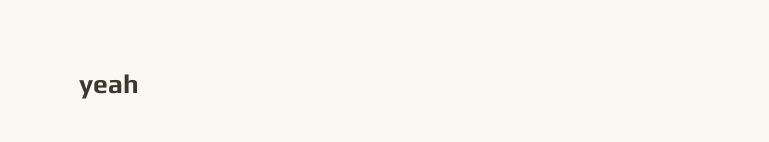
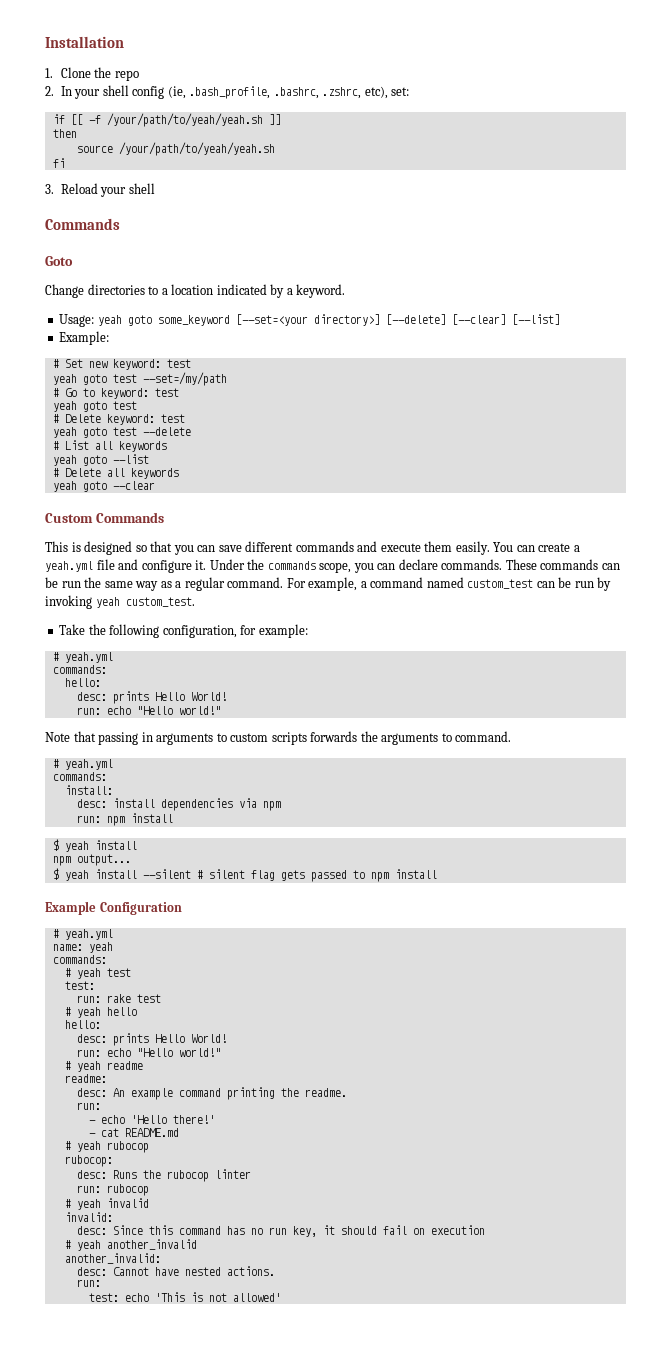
- yeah
+ Installation
+ 1. Clone the repo
+ 2. In your shell config (ie, .bash_profile, .bashrc, .zshrc, etc), set:
+ if [[ -f /your/path/to/yeah/yeah.sh ]]
+ then
+ source /your/path/to/yeah/yeah.sh
+ fi
+ 3. Reload your shell
+ Commands
+ Goto
+ Change directories to a location indicated by a keyword.
+ Usage: yeah goto some_keyword [--set=<your directory>] [--delete] [--clear] [--list]
+ Example:
+ # Set new keyword: test
+ yeah goto test --set=/my/path
+ # Go to keyword: test
+ yeah goto test
+ # Delete keyword: test
+ yeah goto test --delete
+ # List all keywords
+ yeah goto --list
+ # Delete all keywords
+ yeah goto --clear
+ Custom Commands
+ This is designed so that you can save different commands and execute them easily. You can create a yeah.yml file and configure it. Under the commands scope, you can declare commands. These commands can be run the same way as a regular command. For example, a command named custom_test can be run by invoking yeah custom_test.
+ Take the following configuration, for example:
+ # yeah.yml
+ commands:
+ hello:
+ desc: prints Hello World!
+ run: echo "Hello world!"
+ Note that passing in arguments to custom scripts forwards the arguments to command.
+ # yeah.yml
+ commands:
+ install:
+ desc: install dependencies via npm
+ run: npm install
+ $ yeah install
+ npm output...
+ $ yeah install --silent # silent flag gets passed to npm install
+ Example Configuration
+ # yeah.yml
+ name: yeah
+ commands:
+ # yeah test
+ test:
+ run: rake test
+ # yeah hello
+ hello:
+ desc: prints Hello World!
+ run: echo "Hello world!"
+ # yeah readme
+ readme:
+ desc: An example command printing the readme.
+ run:
+ - echo 'Hello there!'
+ - cat README.md
+ # yeah rubocop
+ rubocop:
+ desc: Runs the rubocop linter
+ run: rubocop
+ # yeah invalid
+ invalid:
+ desc: Since this command has no run key, it should fail on execution
+ # yeah another_invalid
+ another_invalid:
+ desc: Cannot have nested actions.
+ run:
+ test: echo 'This is not allowed'

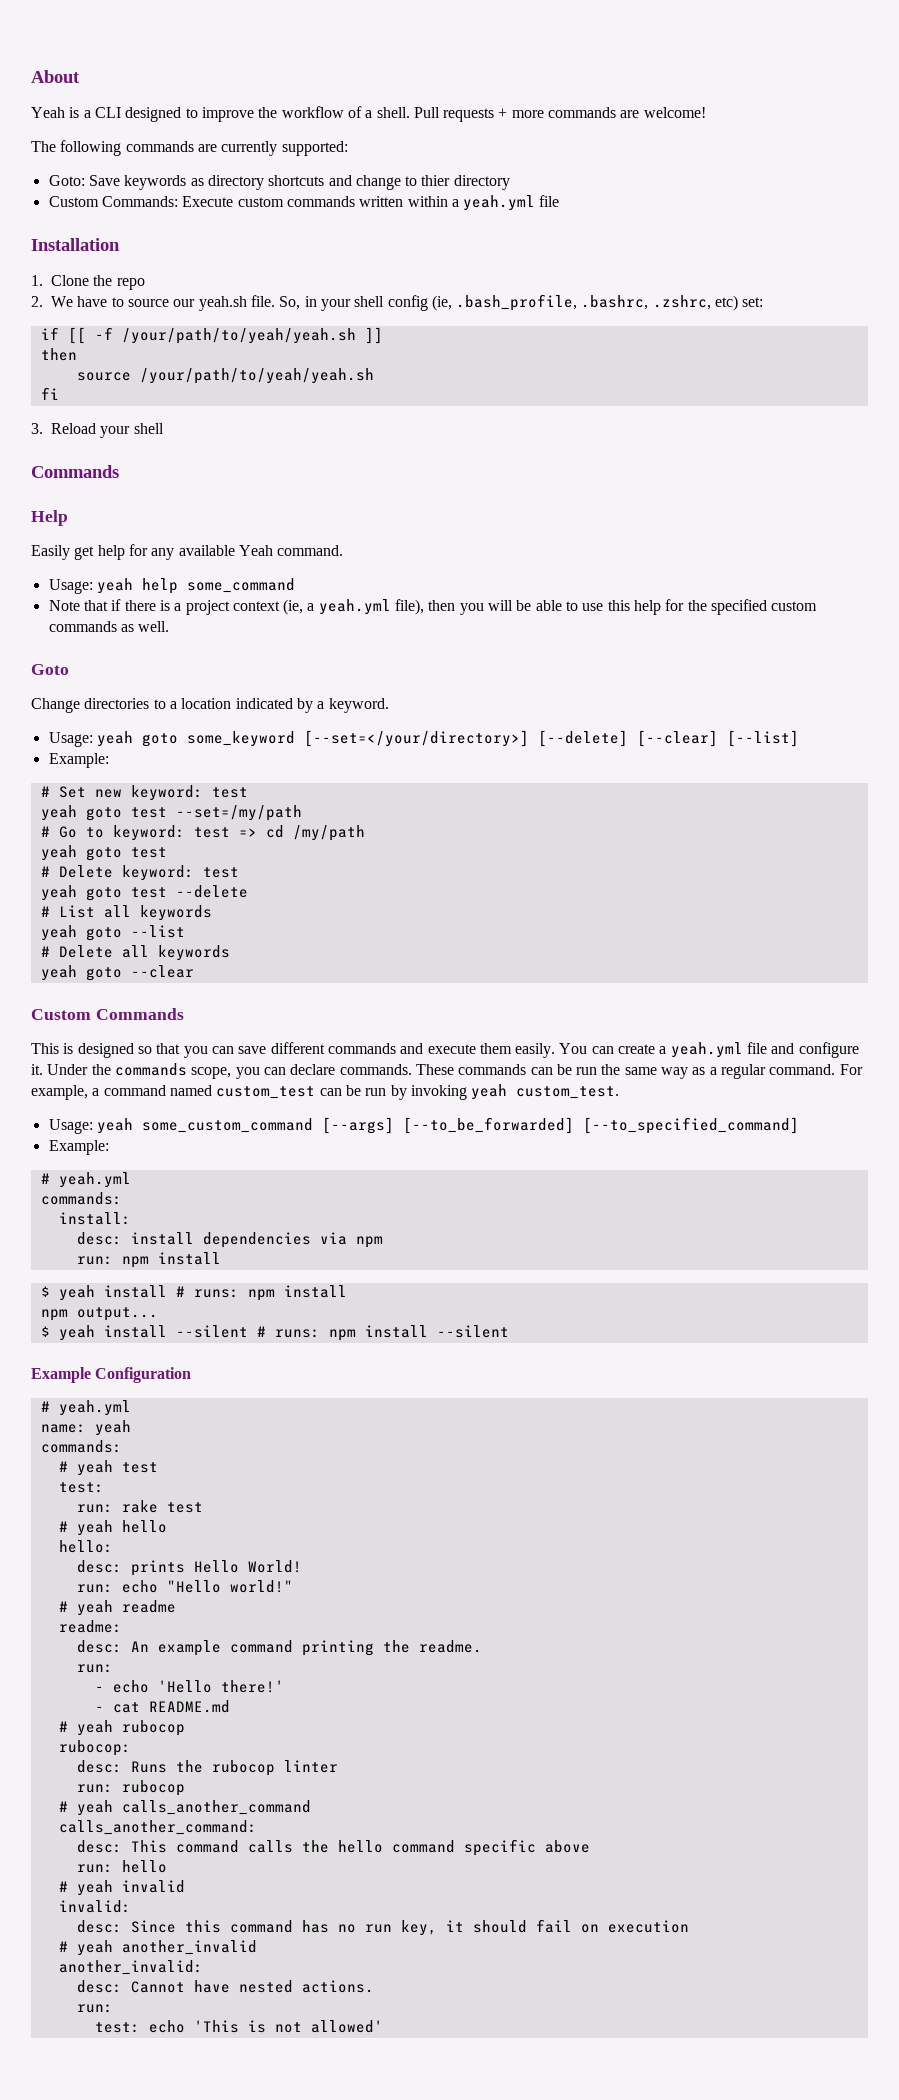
+ About
+ Yeah is a CLI designed to improve the workflow of a shell. Pull requests + more commands are welcome!
+ The following commands are currently supported:
+ Goto: Save keywords as directory shortcuts and change to thier directory
+ Custom Commands: Execute custom commands written within a yeah.yml file
- 2. In your shell config (ie, .bash_profile, .bashrc, .zshrc, etc), set:
+ 2. We have to source our yeah.sh file. So, in your shell config (ie, .bash_profile, .bashrc, .zshrc, etc) set:
+ Help
+ Easily get help for any available Yeah command.
+ Usage: yeah help some_command
+ Note that if there is a project context (ie, a yeah.yml file), then you will be able to use this help for the specified custom commands as well.
- Usage: yeah goto some_keyword [--set=<your directory>] [--delete] [--clear] [--list]
+ Usage: yeah goto some_keyword [--set=</your/directory>] [--delete] [--clear] [--list]
- # Go to keyword: test
+ # Go to keyword: test => cd /my/path
- Take the following configuration, for example:
- # yeah.yml
- commands:
- hello:
- desc: prints Hello World!
- run: echo "Hello world!"
- Note that passing in arguments to custom scripts forwards the arguments to command.
+ Usage: yeah some_custom_command [--args] [--to_be_forwarded] [--to_specified_command]
+ Example:
  run: npm install
- $ yeah install
+ $ yeah install # runs: npm install
- $ yeah install --silent # silent flag gets passed to npm install
+ $ yeah install --silent # runs: npm install --silent
+ # yeah calls_another_command
+ calls_another_command:
+ desc: This command calls the hello command specific above
+ run: hello

